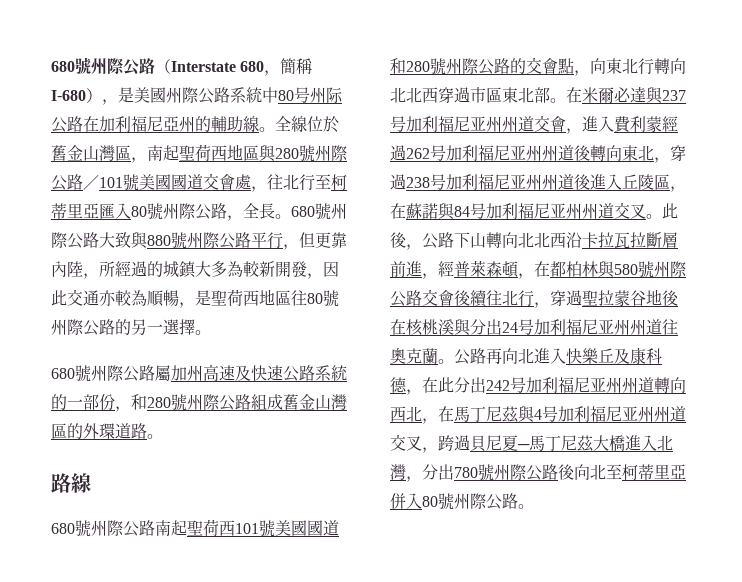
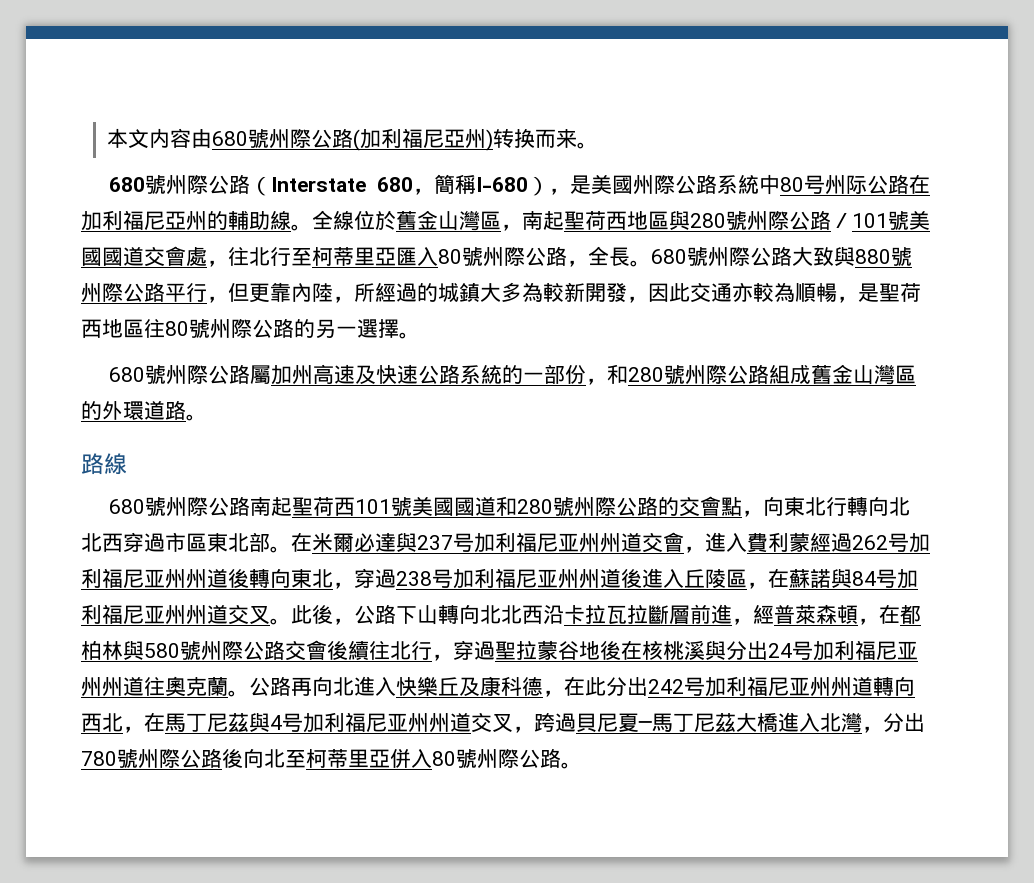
+ 本文内容由680號州際公路(加利福尼亞州)转换而来。

